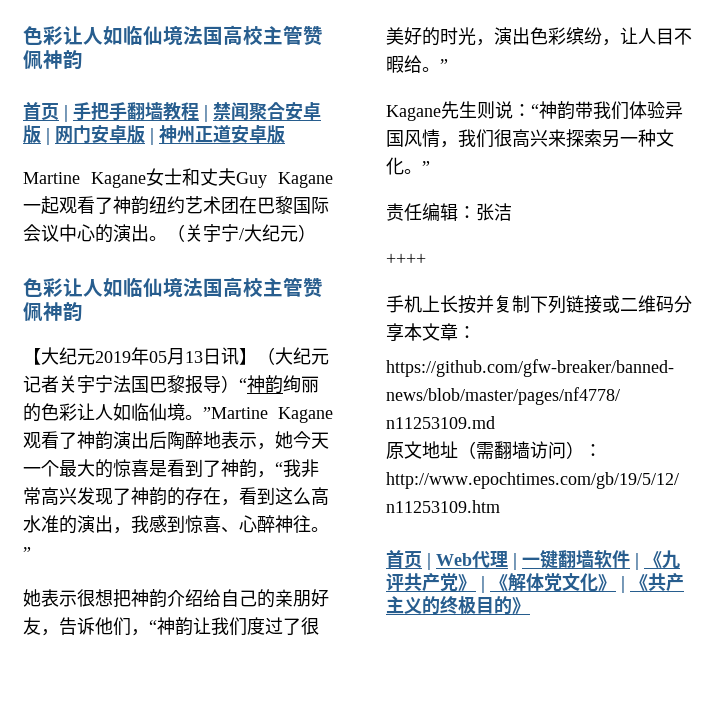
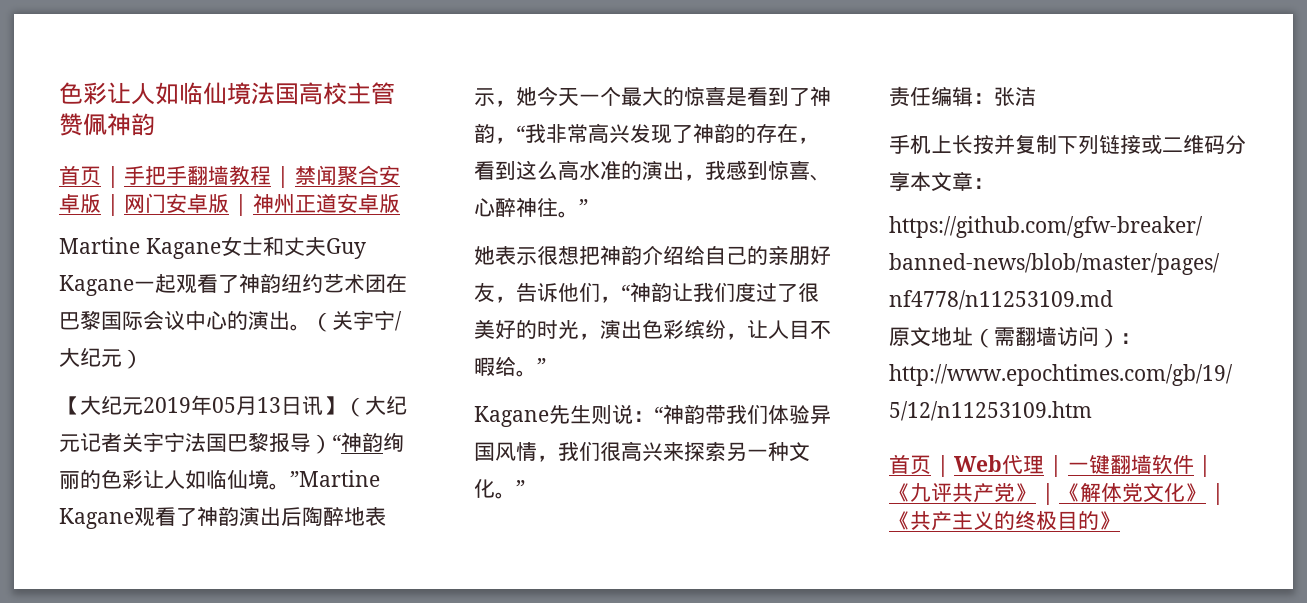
  （关宇宁/大纪元）
- 色彩让人如临仙境法国高校主管赞佩神韵
- ++++

